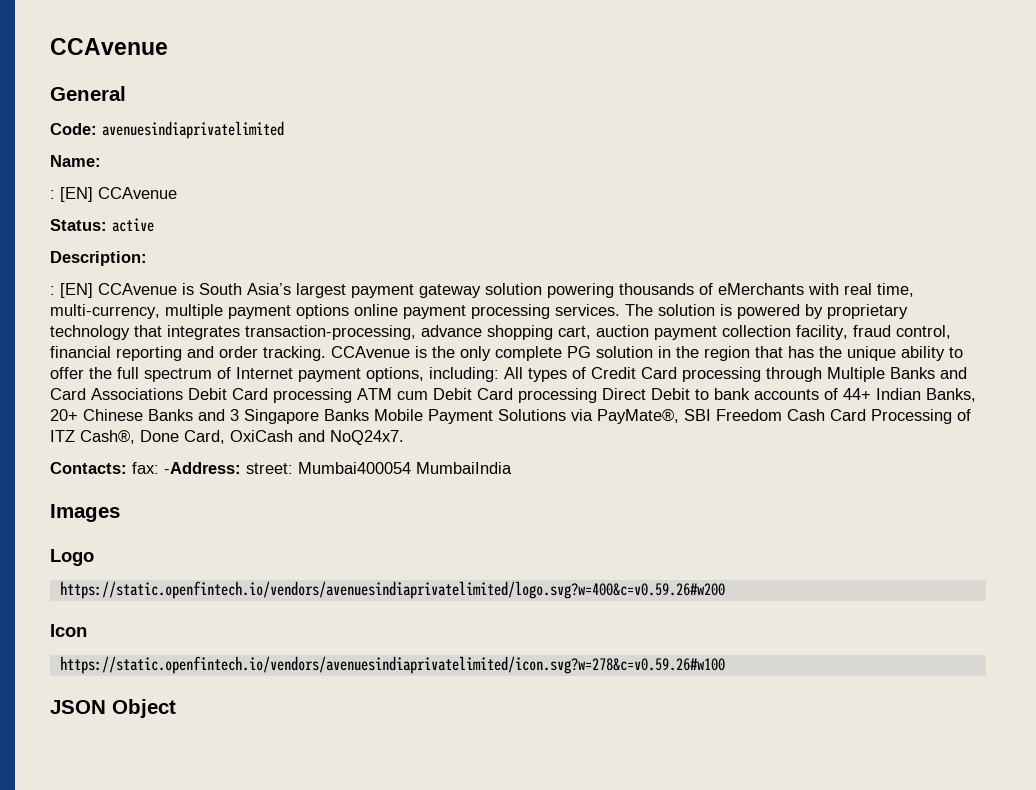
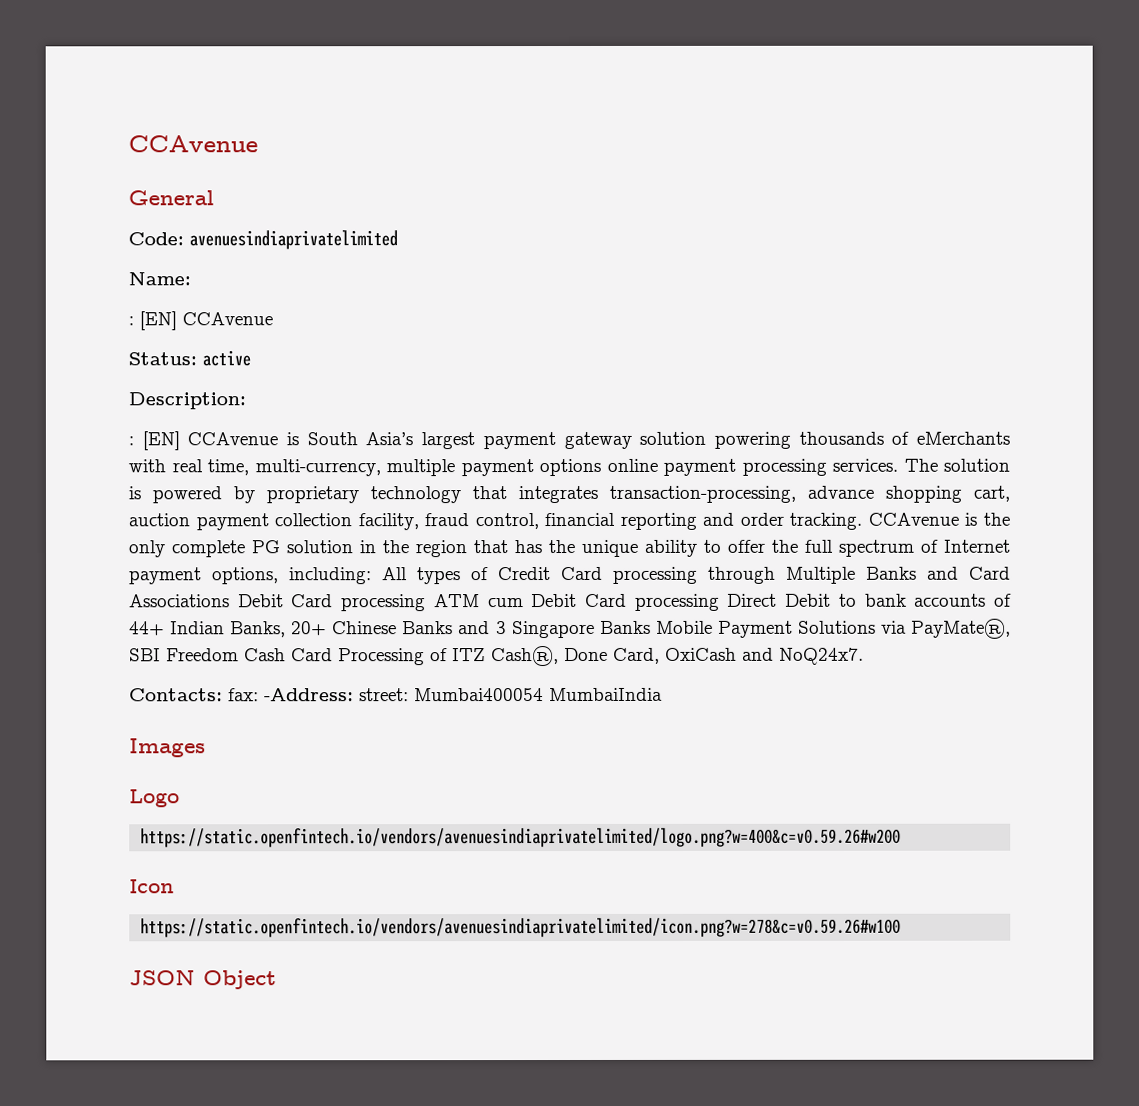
- https://static.openfintech.io/vendors/avenuesindiaprivatelimited/logo.svg?w=400&c=v0.59.26#w200
+ https://static.openfintech.io/vendors/avenuesindiaprivatelimited/logo.png?w=400&c=v0.59.26#w200
- https://static.openfintech.io/vendors/avenuesindiaprivatelimited/icon.svg?w=278&c=v0.59.26#w100
+ https://static.openfintech.io/vendors/avenuesindiaprivatelimited/icon.png?w=278&c=v0.59.26#w100

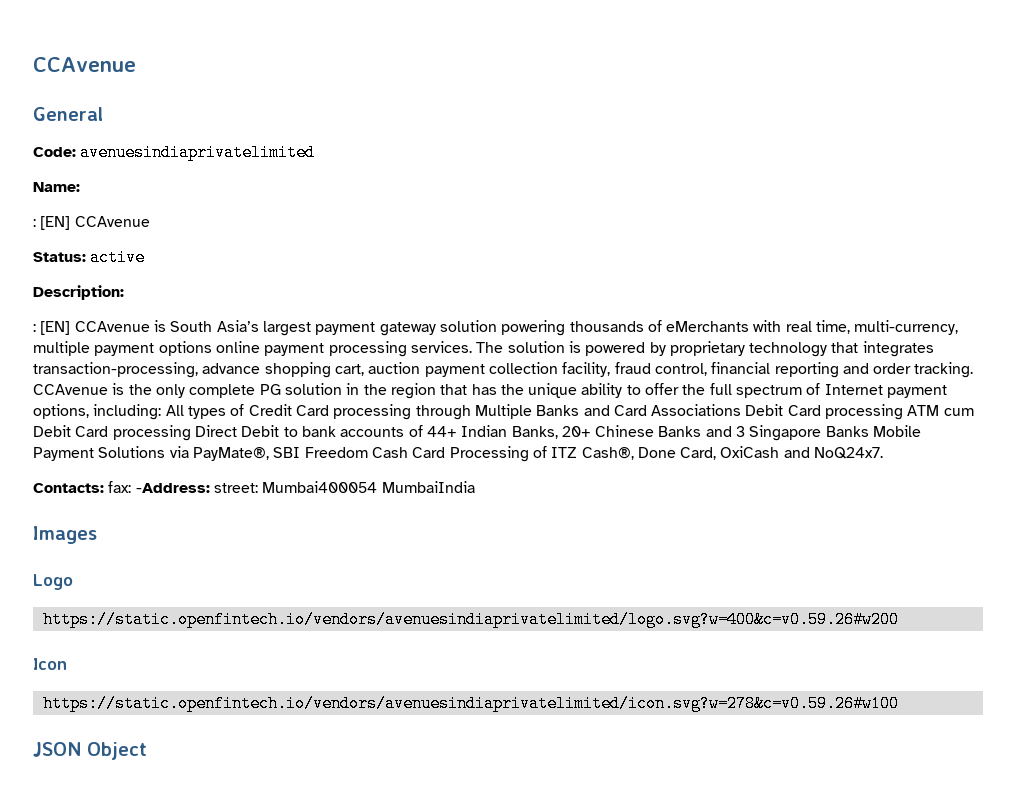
- https://static.openfintech.io/vendors/avenuesindiaprivatelimited/logo.png?w=400&c=v0.59.26#w200
+ https://static.openfintech.io/vendors/avenuesindiaprivatelimited/logo.svg?w=400&c=v0.59.26#w200
- https://static.openfintech.io/vendors/avenuesindiaprivatelimited/icon.png?w=278&c=v0.59.26#w100
+ https://static.openfintech.io/vendors/avenuesindiaprivatelimited/icon.svg?w=278&c=v0.59.26#w100

